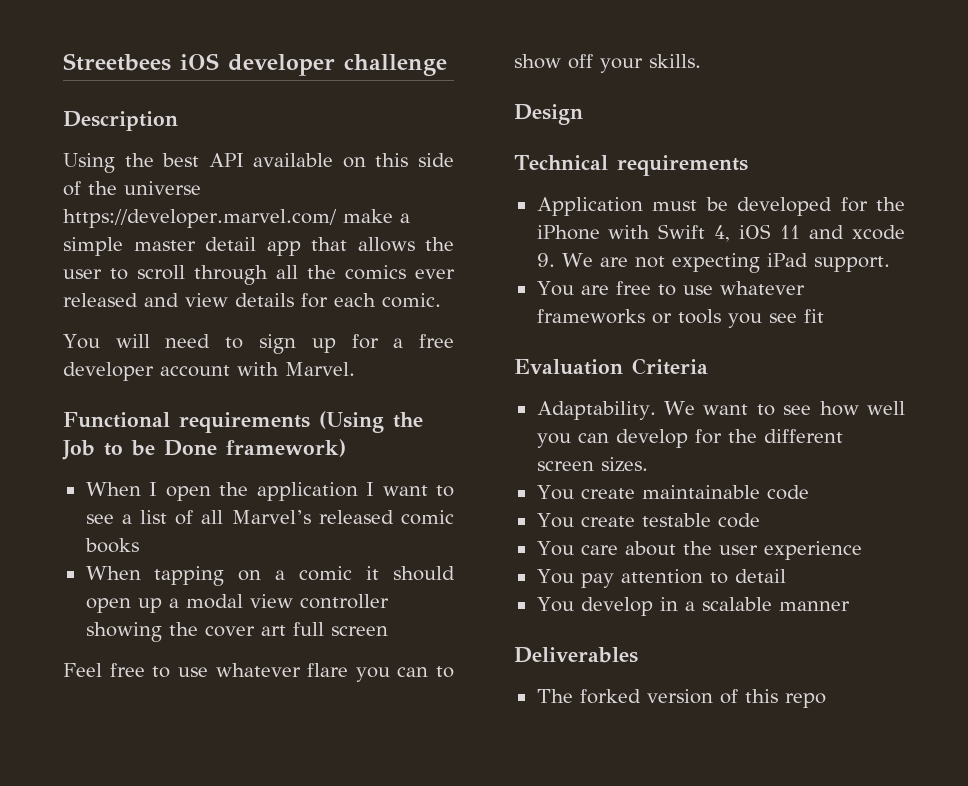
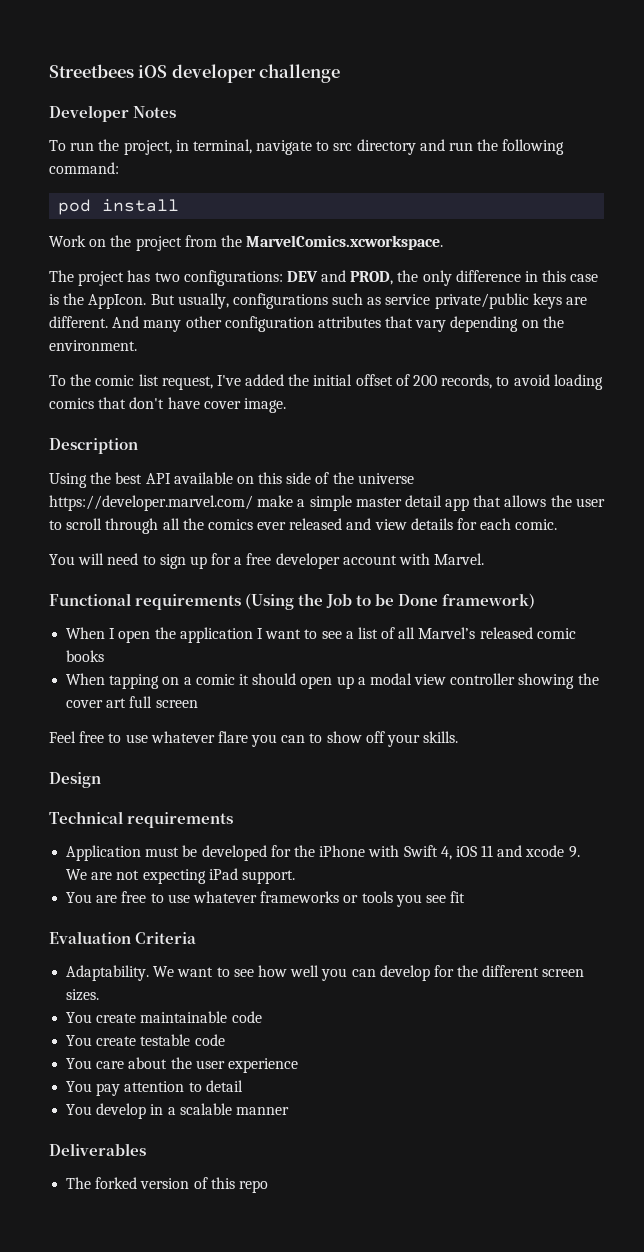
+ Developer Notes
+ To run the project, in terminal, navigate to src directory and run the following command:
+ pod install
+ Work on the project from the MarvelComics.xcworkspace.
+ The project has two configurations: DEV and PROD, the only difference in this case is the AppIcon. But usually, configurations such as service private/public keys are different. And many other configuration attributes that vary depending on the environment.
+ To the comic list request, I've added the initial offset of 200 records, to avoid loading comics that don't have cover image.

